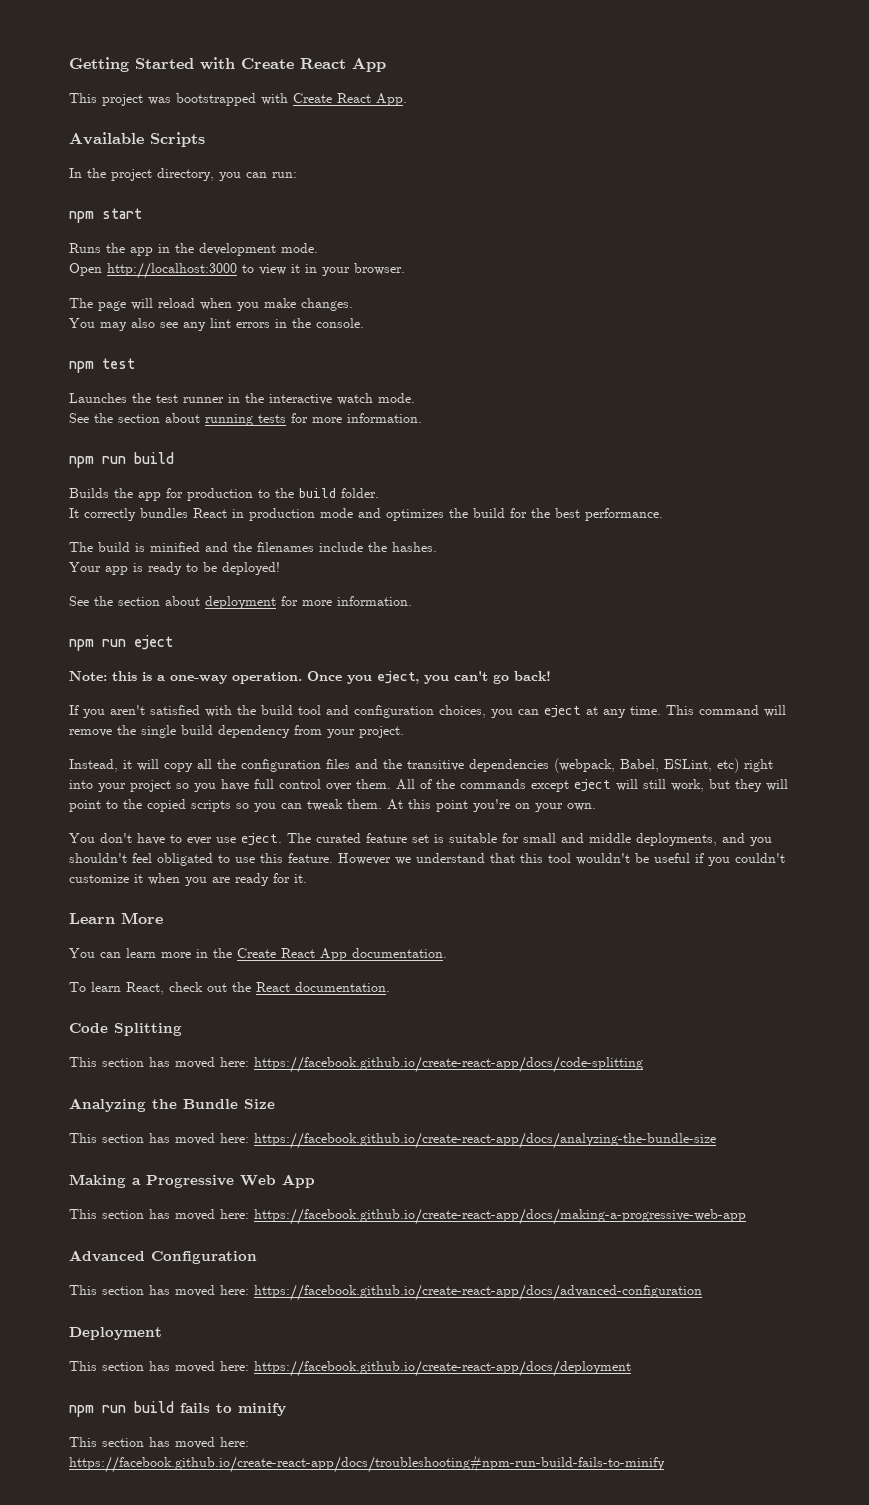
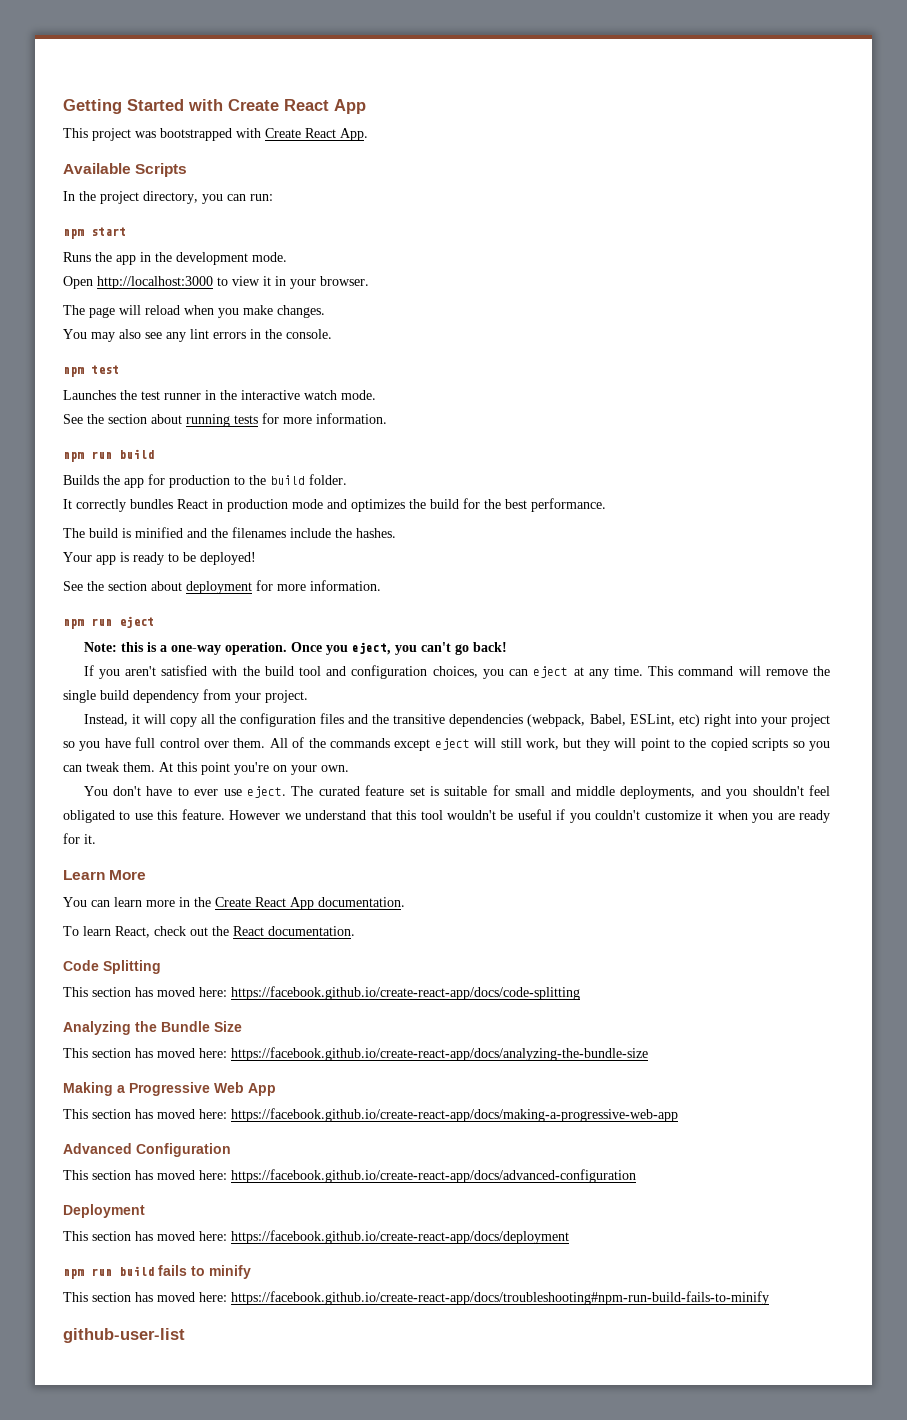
+ github-user-list

